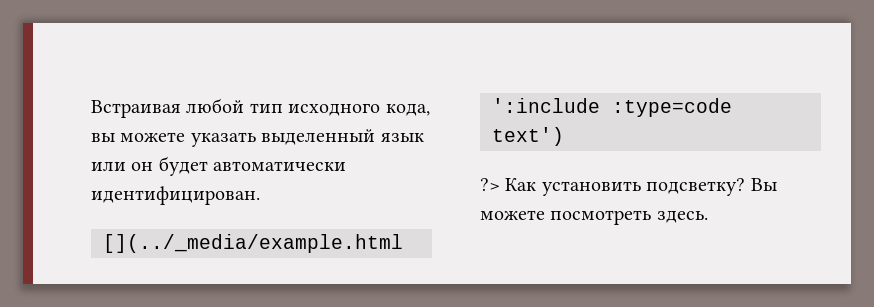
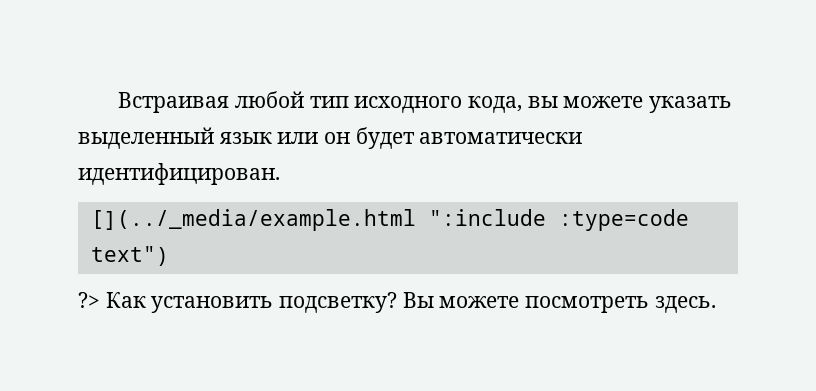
- [](../_media/example.html ':include :type=code text')
+ [](../_media/example.html ":include :type=code text")

